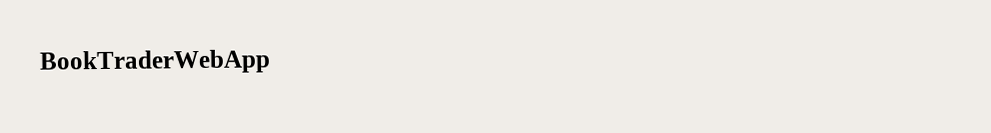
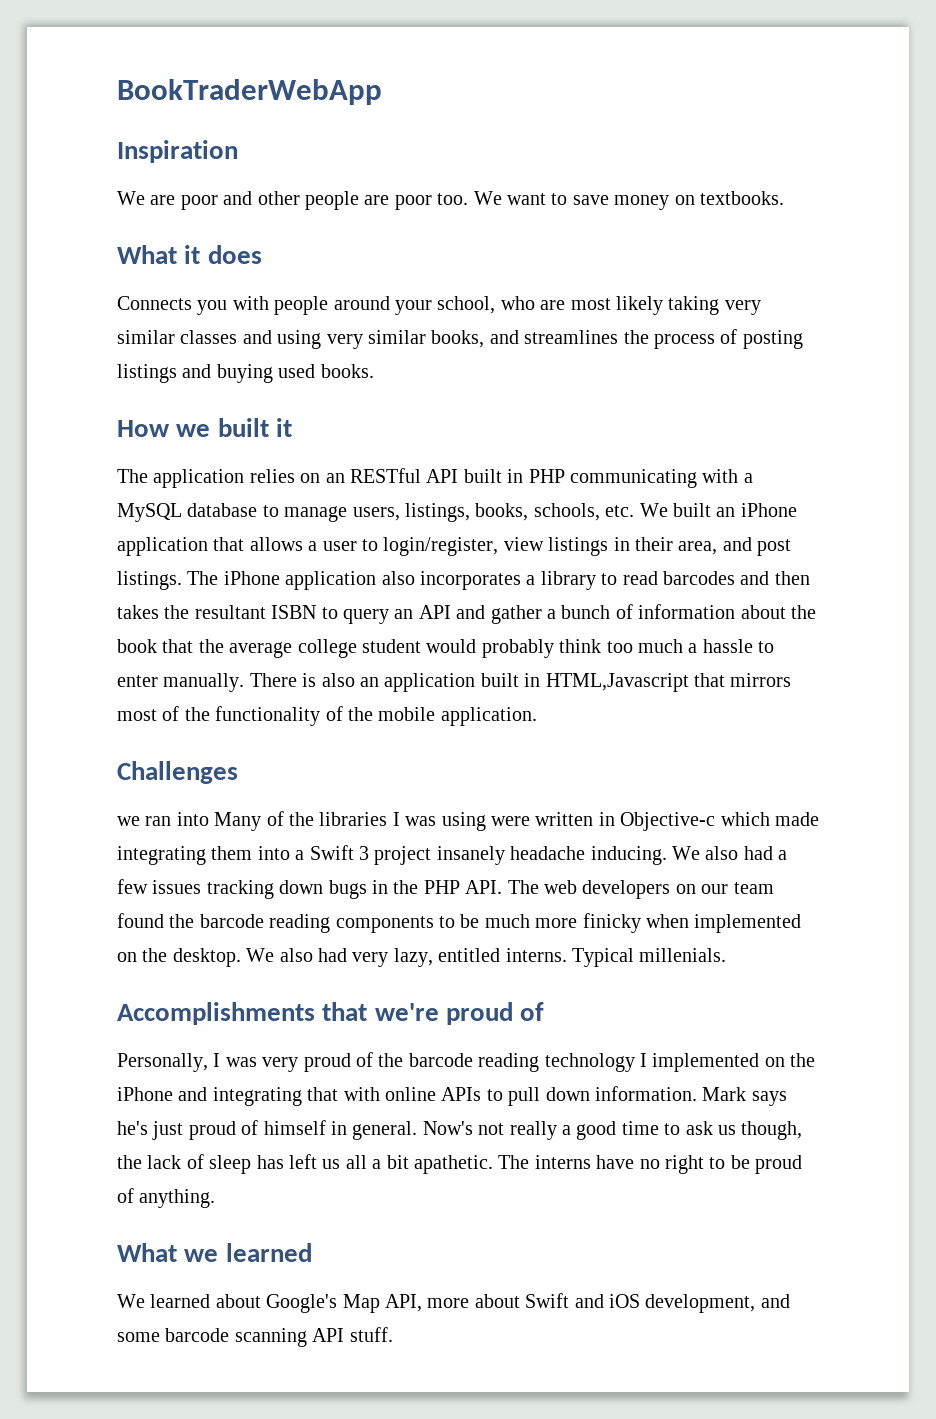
+ Inspiration
+ We are poor and other people are poor too. We want to save money on textbooks.
+ What it does
+ Connects you with people around your school, who are most likely taking very similar classes and using very similar books, and streamlines the process of posting listings and buying used books.
+ How we built it
+ The application relies on an RESTful API built in PHP communicating with a MySQL database to manage users, listings, books, schools, etc. We built an iPhone application that allows a user to login/register, view listings in their area, and post listings. The iPhone application also incorporates a library to read barcodes and then takes the resultant ISBN to query an API and gather a bunch of information about the book that the average college student would probably think too much a hassle to enter manually. There is also an application built in HTML,Javascript that mirrors most of the functionality of the mobile application.
+ Challenges
+ we ran into Many of the libraries I was using were written in Objective-c which made integrating them into a Swift 3 project insanely headache inducing. We also had a few issues tracking down bugs in the PHP API. The web developers on our team found the barcode reading components to be much more finicky when implemented on the desktop. We also had very lazy, entitled interns. Typical millenials.
+ Accomplishments that we're proud of
+ Personally, I was very proud of the barcode reading technology I implemented on the iPhone and integrating that with online APIs to pull down information. Mark says he's just proud of himself in general. Now's not really a good time to ask us though, the lack of sleep has left us all a bit apathetic. The interns have no right to be proud of anything.
+ What we learned
+ We learned about Google's Map API, more about Swift and iOS development, and some barcode scanning API stuff.

